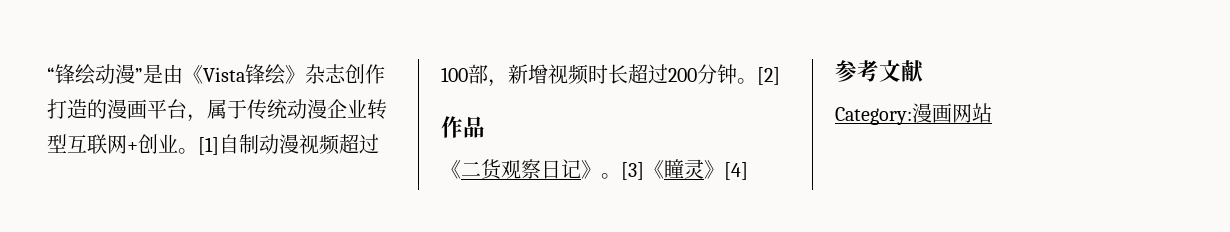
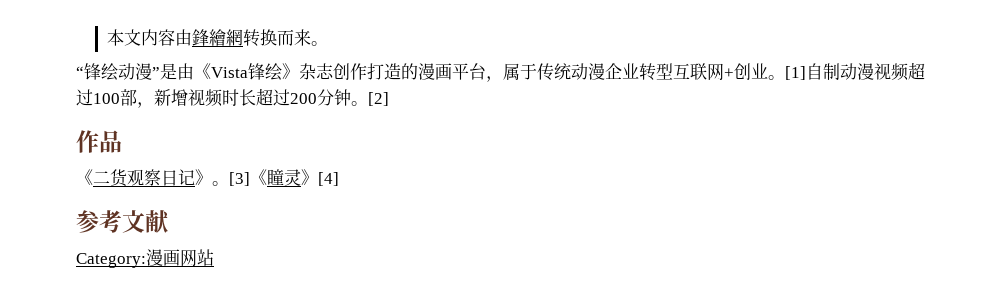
+ 本文内容由鋒繪網转换而来。

